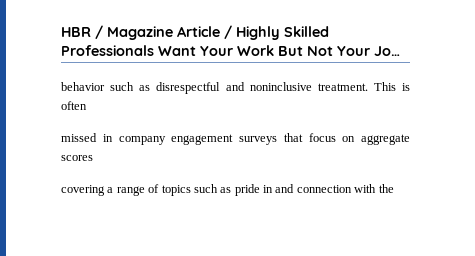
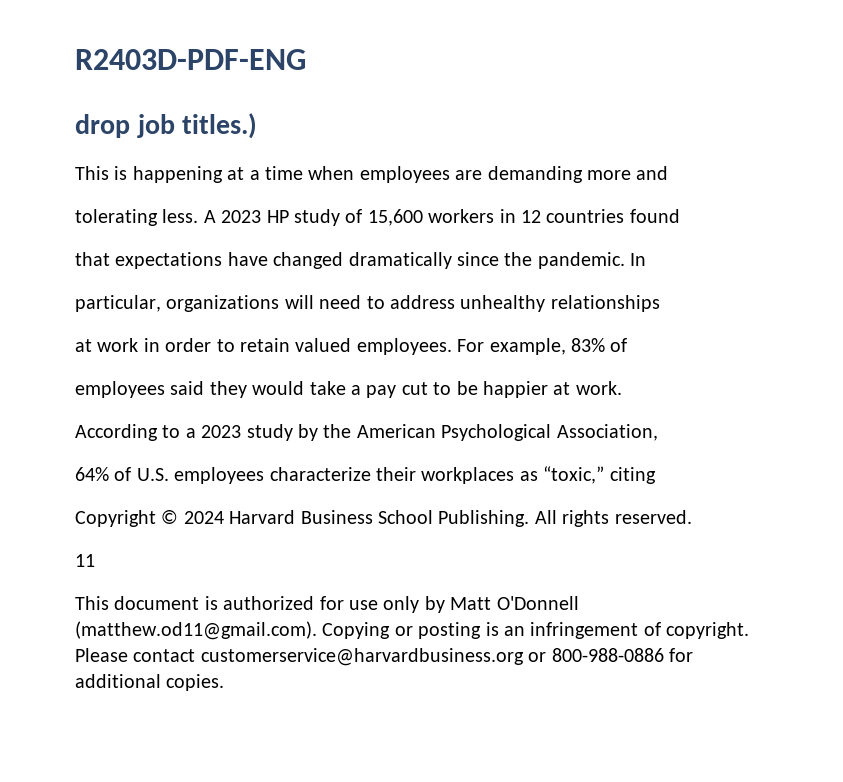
- HBR / Magazine Article / Highly Skilled Professionals Want Your Work But Not Your Jo…
- behavior such as disrespectful and noninclusive treatment. This is often
- missed in company engagement surveys that focus on aggregate scores
- covering a range of topics such as pride in and connection with the
+ R2403D-PDF-ENG
+ drop job titles.)
+ This is happening at a time when employees are demanding more and
+ tolerating less. A 2023 HP study of 15,600 workers in 12 countries found
+ that expectations have changed dramatically since the pandemic. In
+ particular, organizations will need to address unhealthy relationships
+ at work in order to retain valued employees. For example, 83% of
+ employees said they would take a pay cut to be happier at work.
+ According to a 2023 study by the American Psychological Association,
+ 64% of U.S. employees characterize their workplaces as “toxic,” citing
+ Copyright © 2024 Harvard Business School Publishing. All rights reserved.
+ 11
+ This document is authorized for use only by Matt O'Donnell (matthew.od11@gmail.com). Copying or posting is an infringement of copyright. Please contact customerservice@harvardbusiness.org or 800-988-0886 for additional copies.

